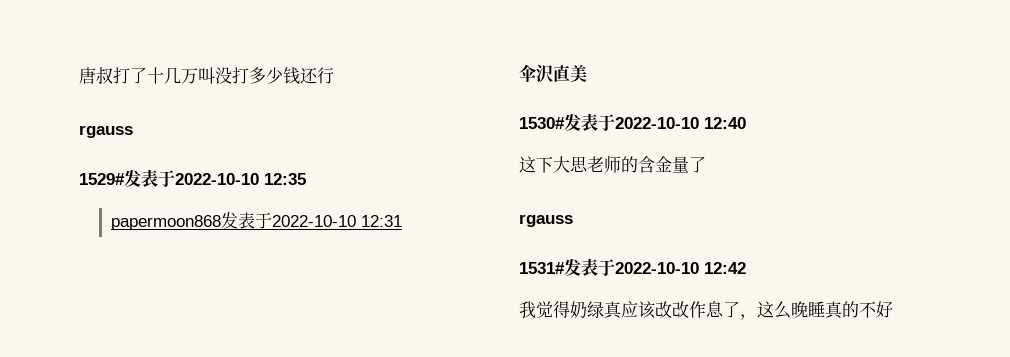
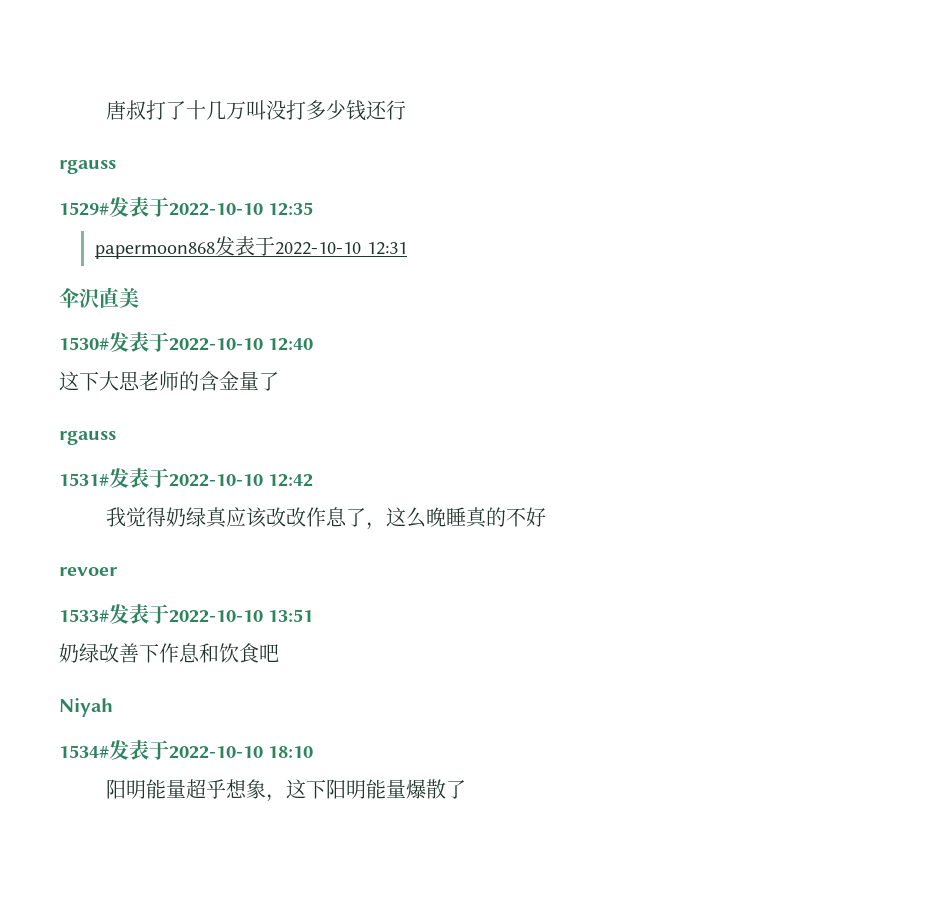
+ revoer
+ 1533#发表于2022-10-10 13:51
+ 奶绿改善下作息和饮食吧
+ Niyah
+ 1534#发表于2022-10-10 18:10
+ 阳明能量超乎想象，这下阳明能量爆散了

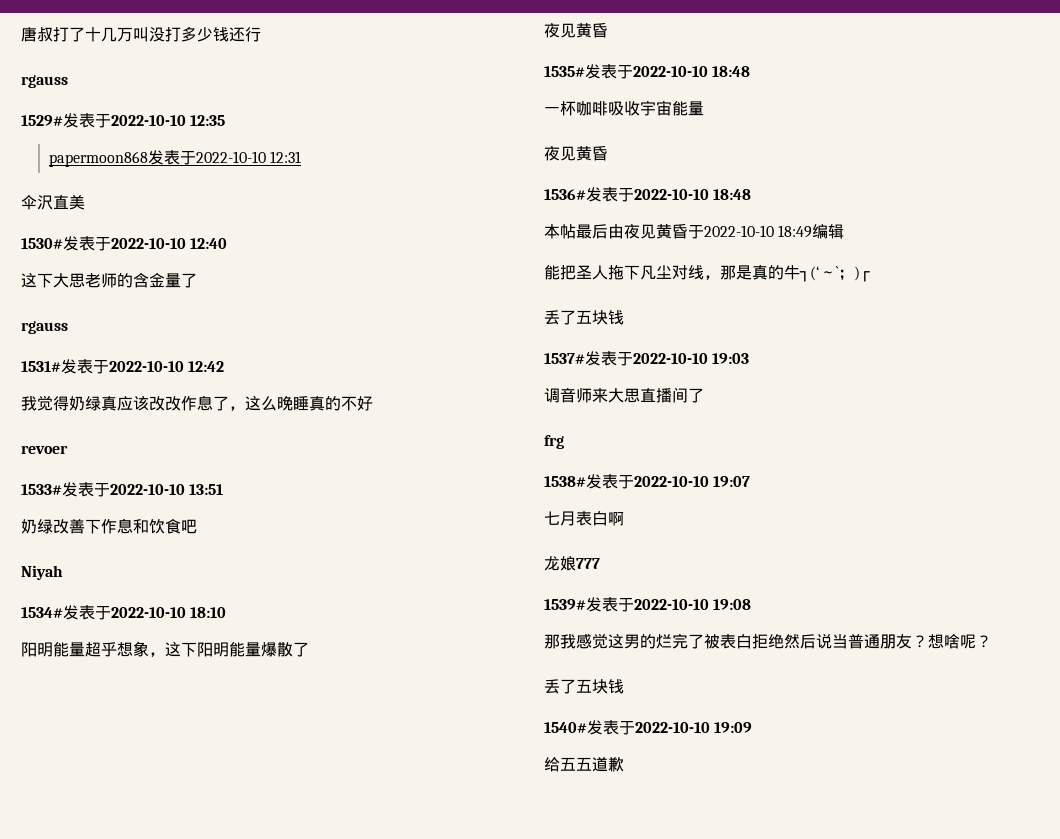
  阳明能量超乎想象，这下阳明能量爆散了
+ 夜见黄昏
+ 1535#发表于2022-10-10 18:48
+ 一杯咖啡吸收宇宙能量
+ 夜见黄昏
+ 1536#发表于2022-10-10 18:48
+ 本帖最后由夜见黄昏于2022-10-10 18:49编辑
+ 能把圣人拖下凡尘对线，那是真的牛┐(‘～`；)┌
+ 丢了五块钱
+ 1537#发表于2022-10-10 19:03
+ 调音师来大思直播间了
+ frg
+ 1538#发表于2022-10-10 19:07
+ 七月表白啊
+ 龙娘777
+ 1539#发表于2022-10-10 19:08
+ 那我感觉这男的烂完了被表白拒绝然后说当普通朋友？想啥呢？
+ 丢了五块钱
+ 1540#发表于2022-10-10 19:09
+ 给五五道歉

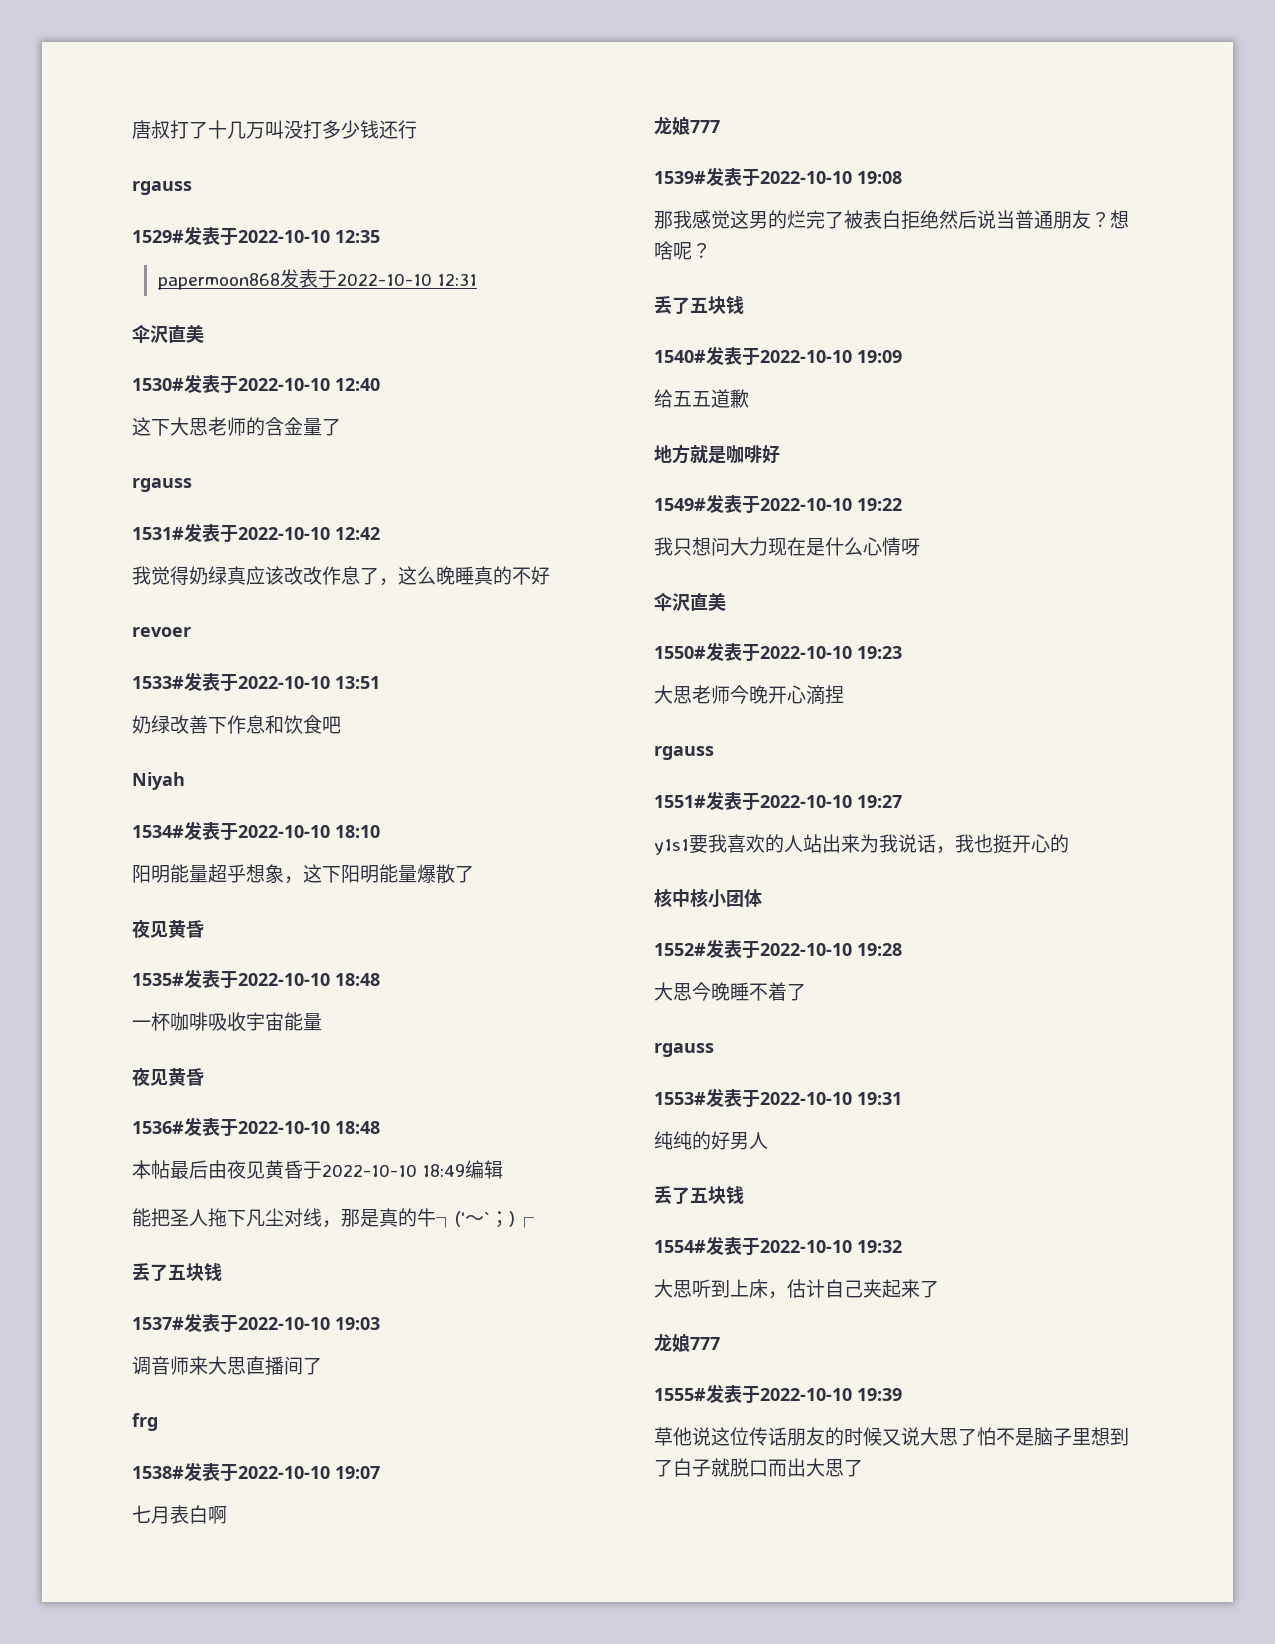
+ 地方就是咖啡好
+ 1549#发表于2022-10-10 19:22
+ 我只想问大力现在是什么心情呀
+ 伞沢直美
+ 1550#发表于2022-10-10 19:23
+ 大思老师今晚开心滴捏
+ rgauss
+ 1551#发表于2022-10-10 19:27
+ y1s1要我喜欢的人站出来为我说话，我也挺开心的
+ 核中核小团体
+ 1552#发表于2022-10-10 19:28
+ 大思今晚睡不着了
+ rgauss
+ 1553#发表于2022-10-10 19:31
+ 纯纯的好男人
+ 丢了五块钱
+ 1554#发表于2022-10-10 19:32
+ 大思听到上床，估计自己夹起来了
+ 龙娘777
+ 1555#发表于2022-10-10 19:39
+ 草他说这位传话朋友的时候又说大思了怕不是脑子里想到了白子就脱口而出大思了

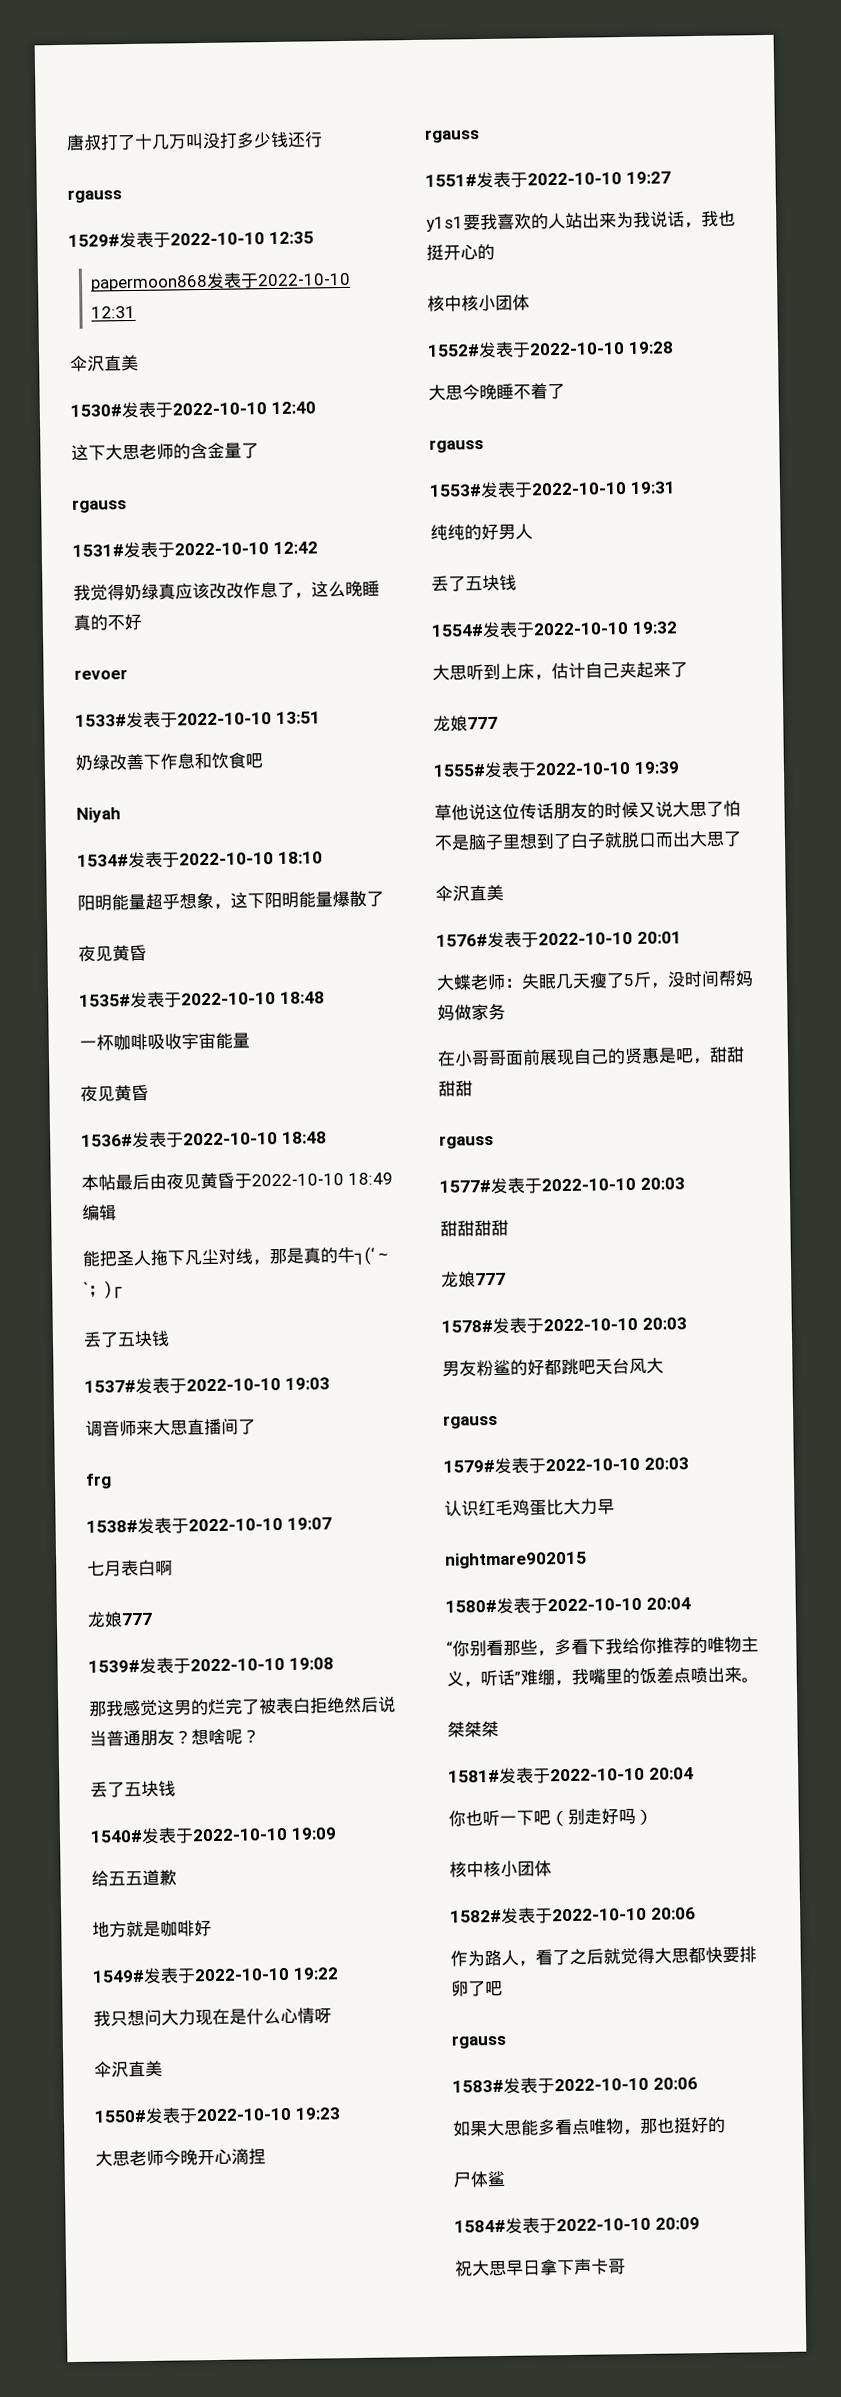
  草他说这位传话朋友的时候又说大思了怕不是脑子里想到了白子就脱口而出大思了
+ 伞沢直美
+ 1576#发表于2022-10-10 20:01
+ 大蝶老师：失眠几天瘦了5斤，没时间帮妈妈做家务
+ 在小哥哥面前展现自己的贤惠是吧，甜甜甜甜
+ rgauss
+ 1577#发表于2022-10-10 20:03
+ 甜甜甜甜
+ 龙娘777
+ 1578#发表于2022-10-10 20:03
+ 男友粉鲨的好都跳吧天台风大
+ rgauss
+ 1579#发表于2022-10-10 20:03
+ 认识红毛鸡蛋比大力早
+ nightmare902015
+ 1580#发表于2022-10-10 20:04
+ “你别看那些，多看下我给你推荐的唯物主义，听话”难绷，我嘴里的饭差点喷出来。
+ 桀桀桀
+ 1581#发表于2022-10-10 20:04
+ 你也听一下吧（别走好吗）
+ 核中核小团体
+ 1582#发表于2022-10-10 20:06
+ 作为路人，看了之后就觉得大思都快要排卵了吧
+ rgauss
+ 1583#发表于2022-10-10 20:06
+ 如果大思能多看点唯物，那也挺好的
+ 尸体鲨
+ 1584#发表于2022-10-10 20:09
+ 祝大思早日拿下声卡哥

